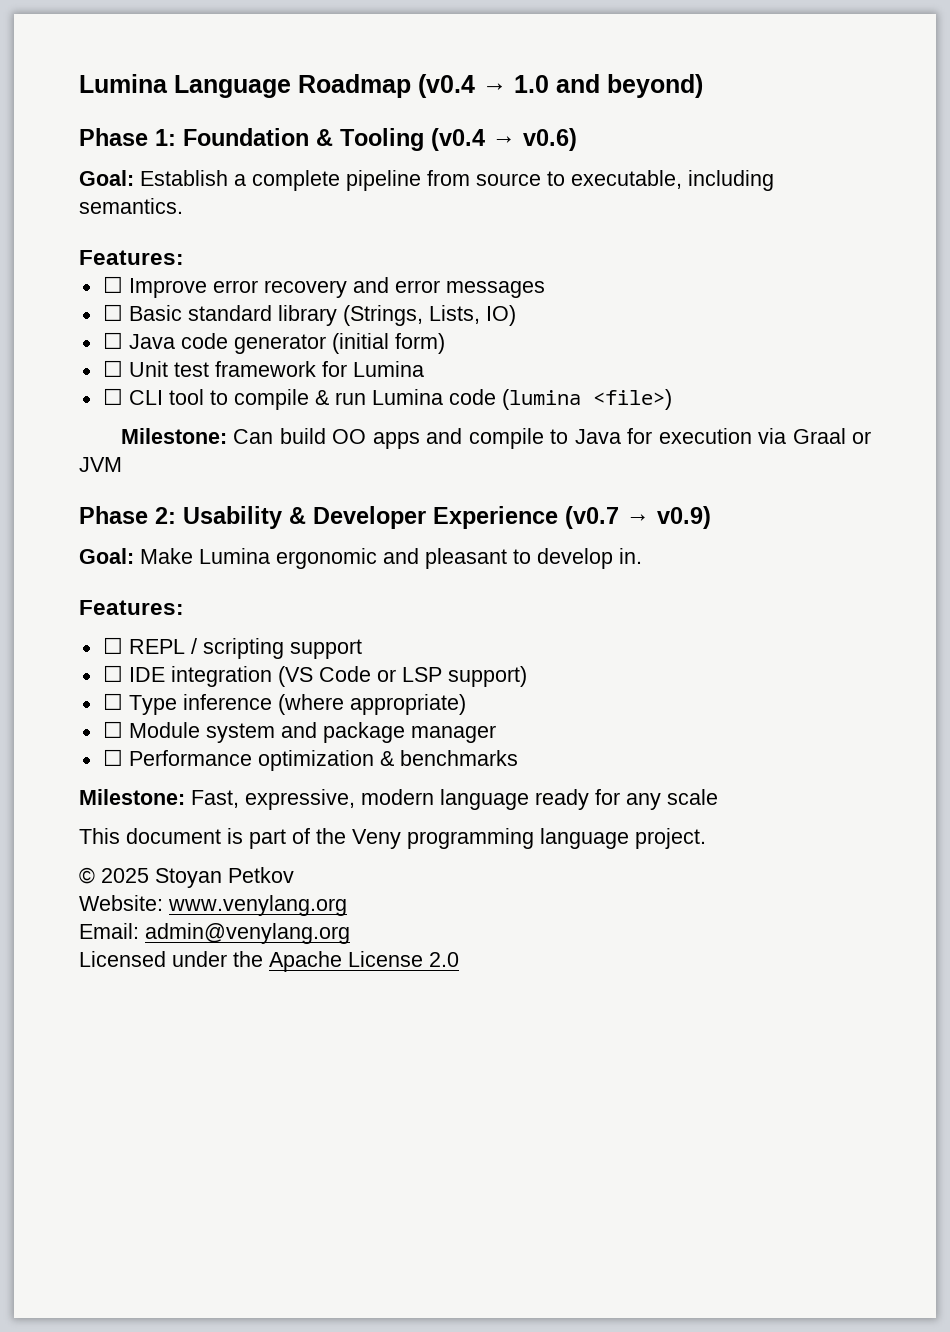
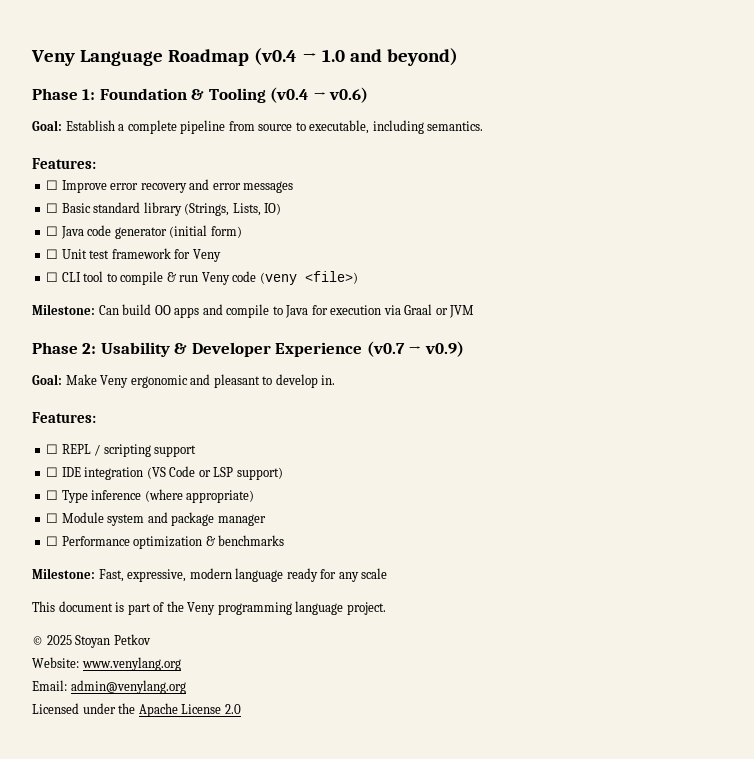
- Lumina Language Roadmap (v0.4 → 1.0 and beyond)
+ Veny Language Roadmap (v0.4 → 1.0 and beyond)
- ☐ Unit test framework for Lumina
+ ☐ Unit test framework for Veny
- ☐ CLI tool to compile & run Lumina code (lumina <file>)
+ ☐ CLI tool to compile & run Veny code (veny <file>)
- Goal: Make Lumina ergonomic and pleasant to develop in.
+ Goal: Make Veny ergonomic and pleasant to develop in.

